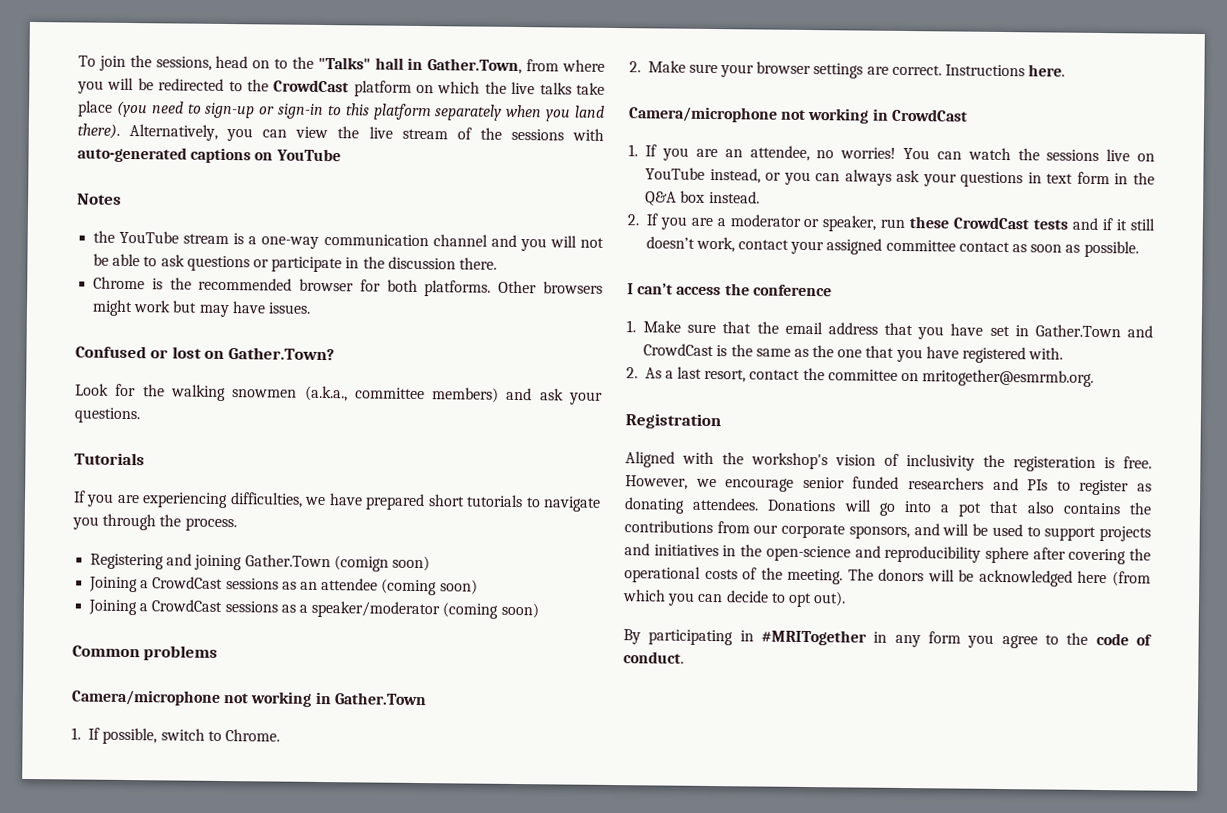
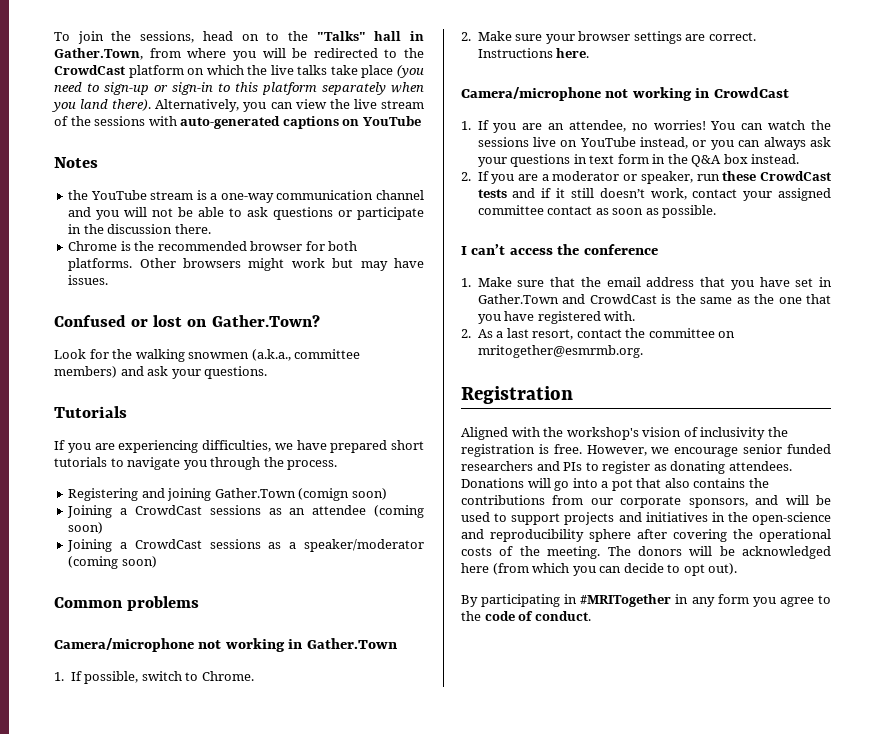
- Aligned with the workshop's vision of inclusivity the registeration is free.
+ Aligned with the workshop's vision of inclusivity the registration is free.

